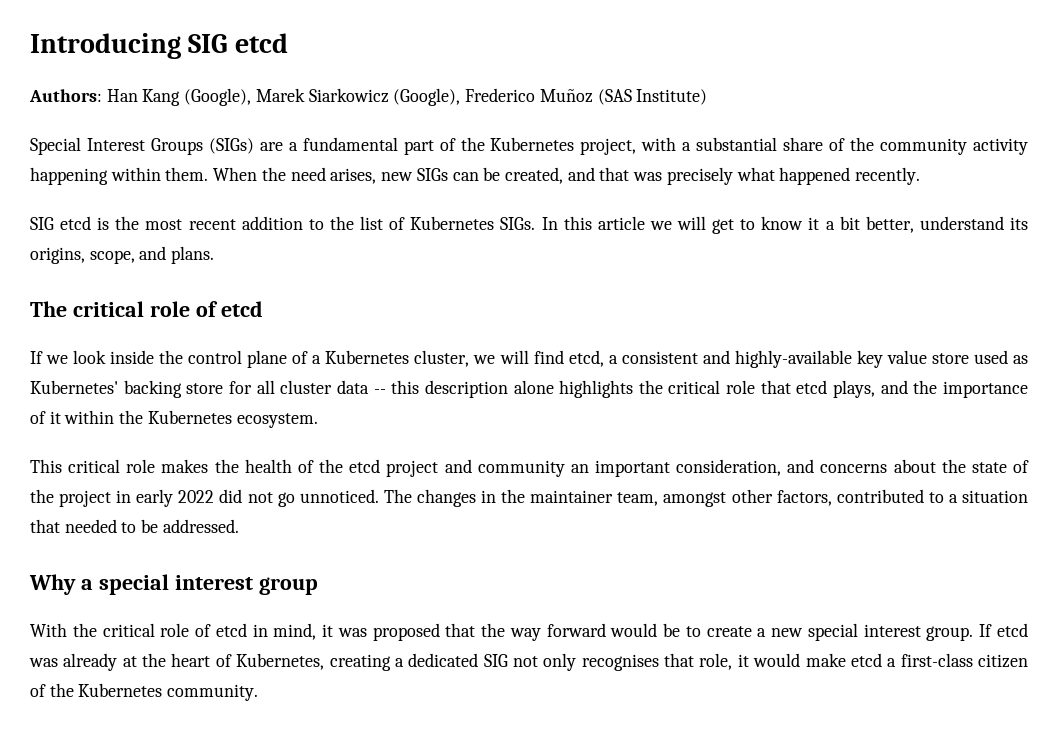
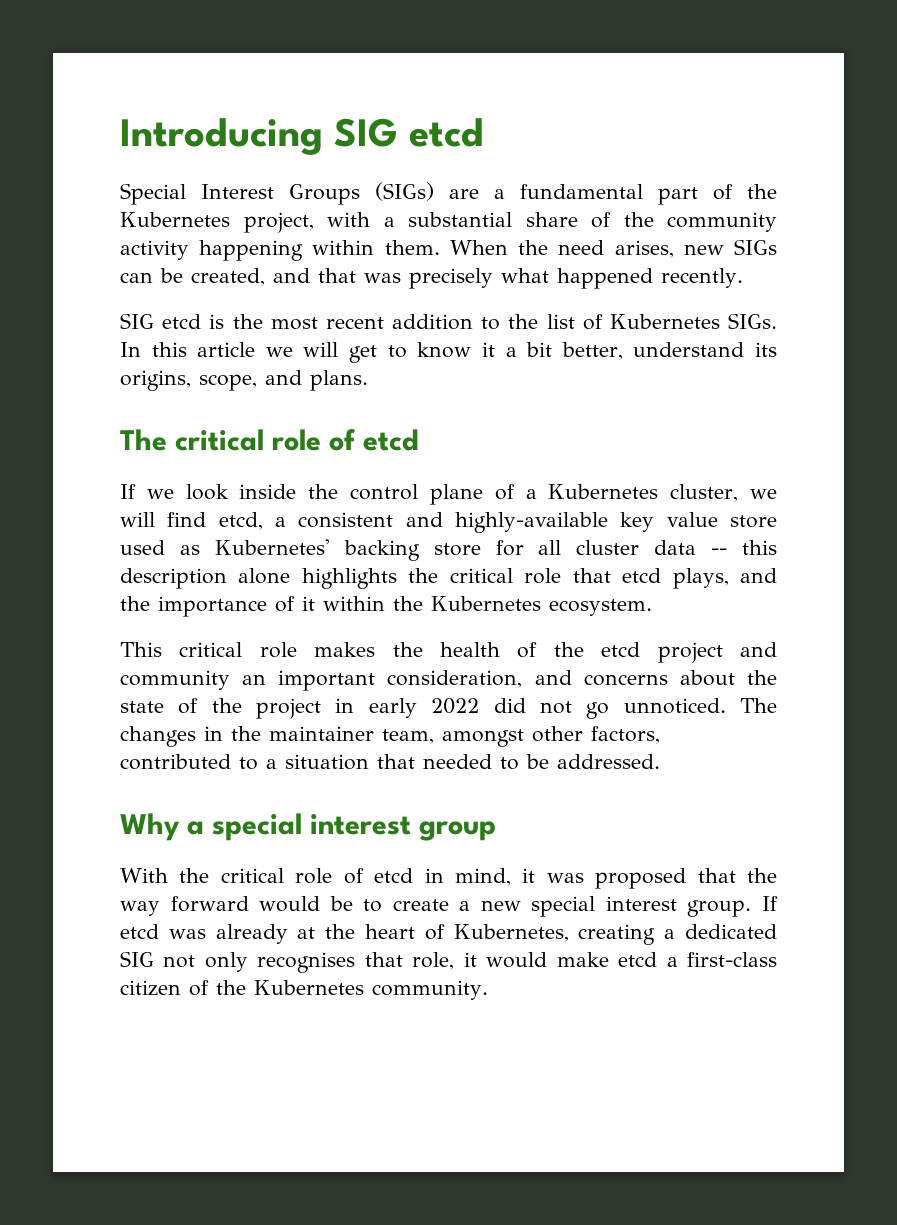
- Authors: Han Kang (Google), Marek Siarkowicz (Google), Frederico Muñoz (SAS Institute)

